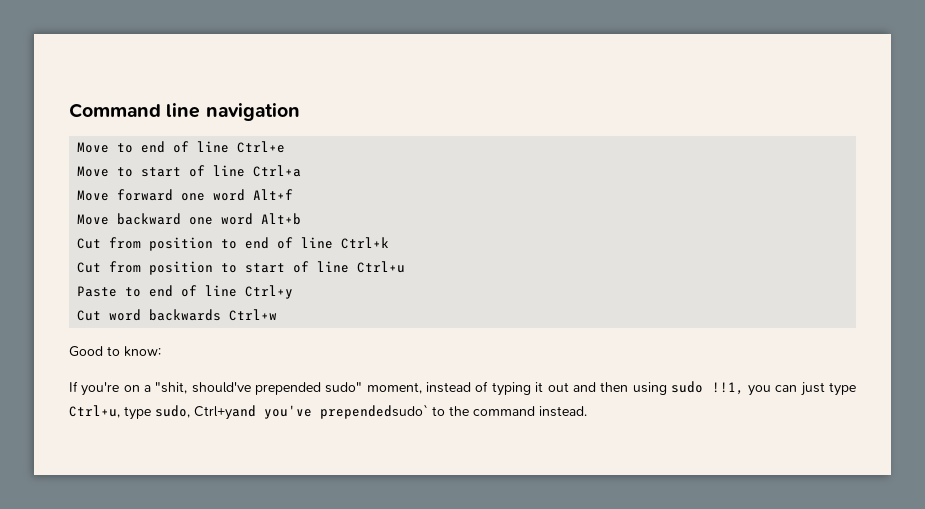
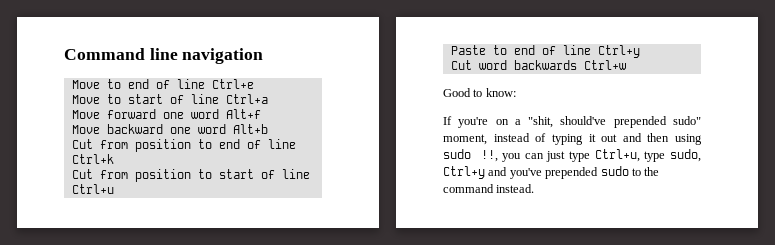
- If you're on a "shit, should've prepended sudo" moment, instead of typing it out and then using sudo !!1, you can just type Ctrl+u, type sudo, Ctrl+yand you've prependedsudo` to the command instead.
+ If you're on a "shit, should've prepended sudo" moment, instead of typing it out and then using sudo !!, you can just type Ctrl+u, type sudo, Ctrl+y and you've prepended sudo to the command instead.

